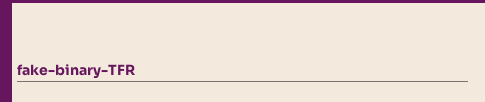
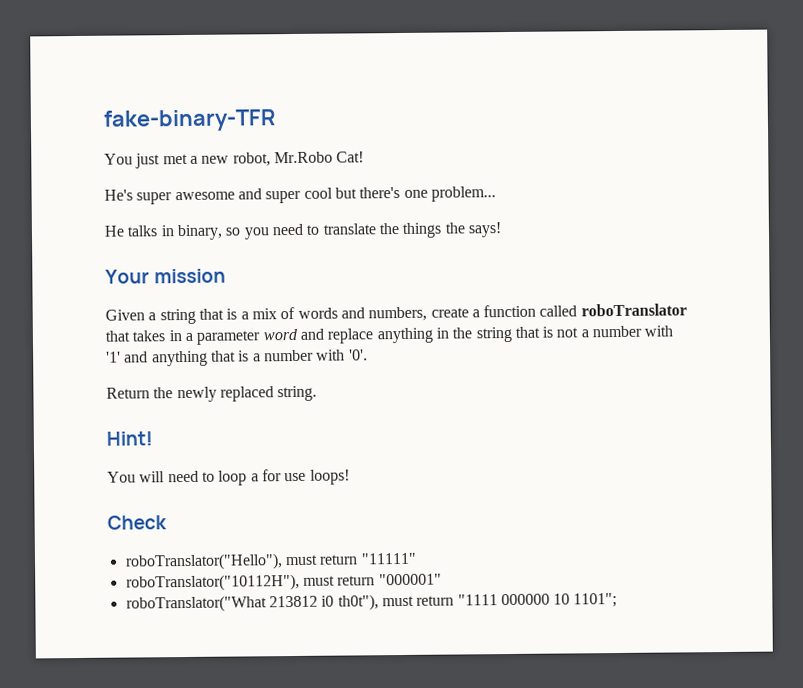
+ You just met a new robot, Mr.Robo Cat!
+ He's super awesome and super cool but there's one problem...
+ He talks in binary, so you need to translate the things the says!
+ Your mission
+ Given a string that is a mix of words and numbers, create a function called roboTranslator that takes in a parameter word and replace anything in the string that is not a number with '1' and anything that is a number with '0'.
+ Return the newly replaced string.
+ Hint!
+ You will need to loop a for use loops!
+ Check
+ roboTranslator("Hello"), must return "11111"
+ roboTranslator("10112H"), must return "000001"
+ roboTranslator("What 213812 i0 th0t"), must return "1111 000000 10 1101";

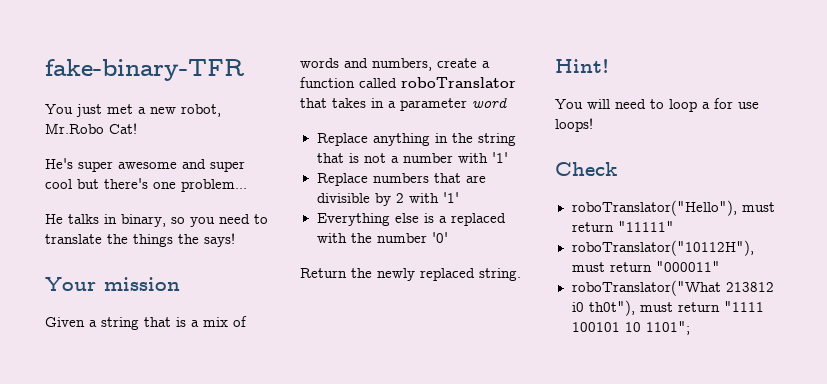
- Given a string that is a mix of words and numbers, create a function called roboTranslator that takes in a parameter word and replace anything in the string that is not a number with '1' and anything that is a number with '0'.
+ Given a string that is a mix of words and numbers, create a function called roboTranslator that takes in a parameter word
+ Replace anything in the string that is not a number with '1'
+ Replace numbers that are divisible by 2 with '1'
+ Everything else is a replaced with the number '0'
- roboTranslator("10112H"), must return "000001"
+ roboTranslator("10112H"), must return "000011"
- roboTranslator("What 213812 i0 th0t"), must return "1111 000000 10 1101";
+ roboTranslator("What 213812 i0 th0t"), must return "1111 100101 10 1101";

